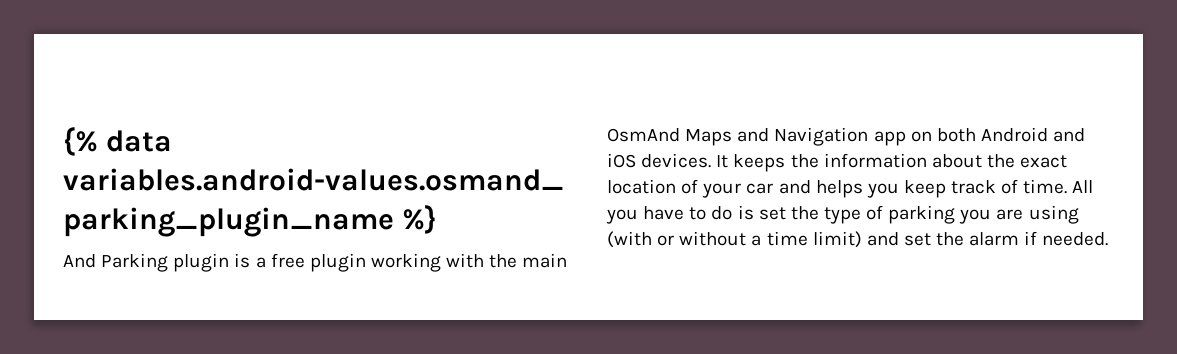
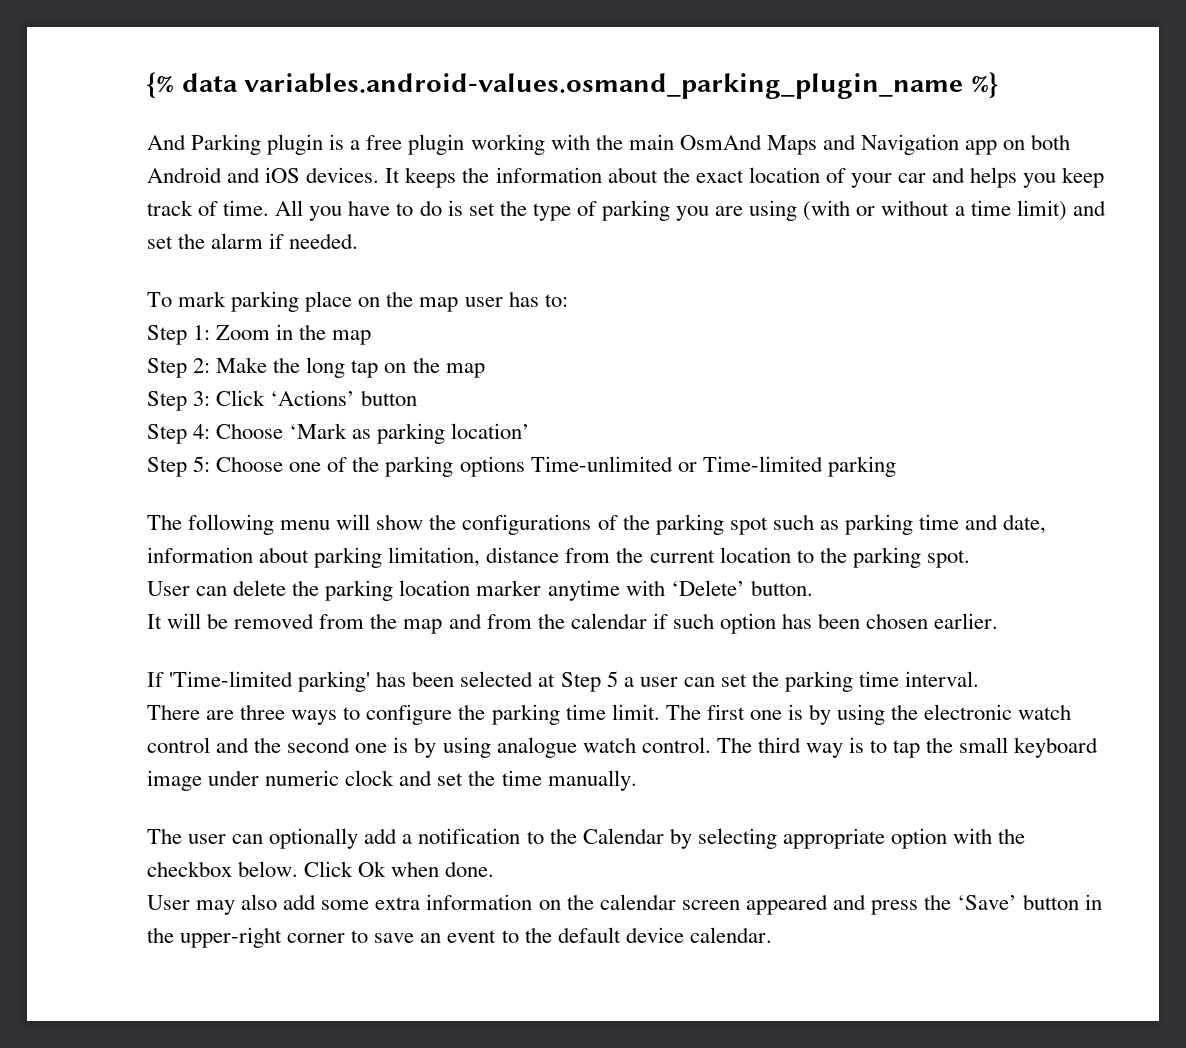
+ To mark parking place on the map user has to:
+ Step 1: Zoom in the map
+ Step 2: Make the long tap on the map
+ Step 3: Click ‘Actions’ button
+ Step 4: Choose ‘Mark as parking location’
+ Step 5: Choose one of the parking options Time-unlimited or Time-limited parking
+ The following menu will show the configurations of the parking spot such as parking time and date, information about parking limitation, distance from the current location to the parking spot.
+ User can delete the parking location marker anytime with ‘Delete’ button.
+ It will be removed from the map and from the calendar if such option has been chosen earlier.
+ If 'Time-limited parking' has been selected at Step 5 a user can set the parking time interval.
+ There are three ways to configure the parking time limit. The first one is by using the electronic watch control and the second one is by using analogue watch control. The third way is to tap the small keyboard image under numeric clock and set the time manually.
+ The user can optionally add a notification to the Calendar by selecting appropriate option with the checkbox below. Click Ok when done.
+ User may also add some extra information on the calendar screen appeared and press the ‘Save’ button in the upper-right corner to save an event to the default device calendar.

